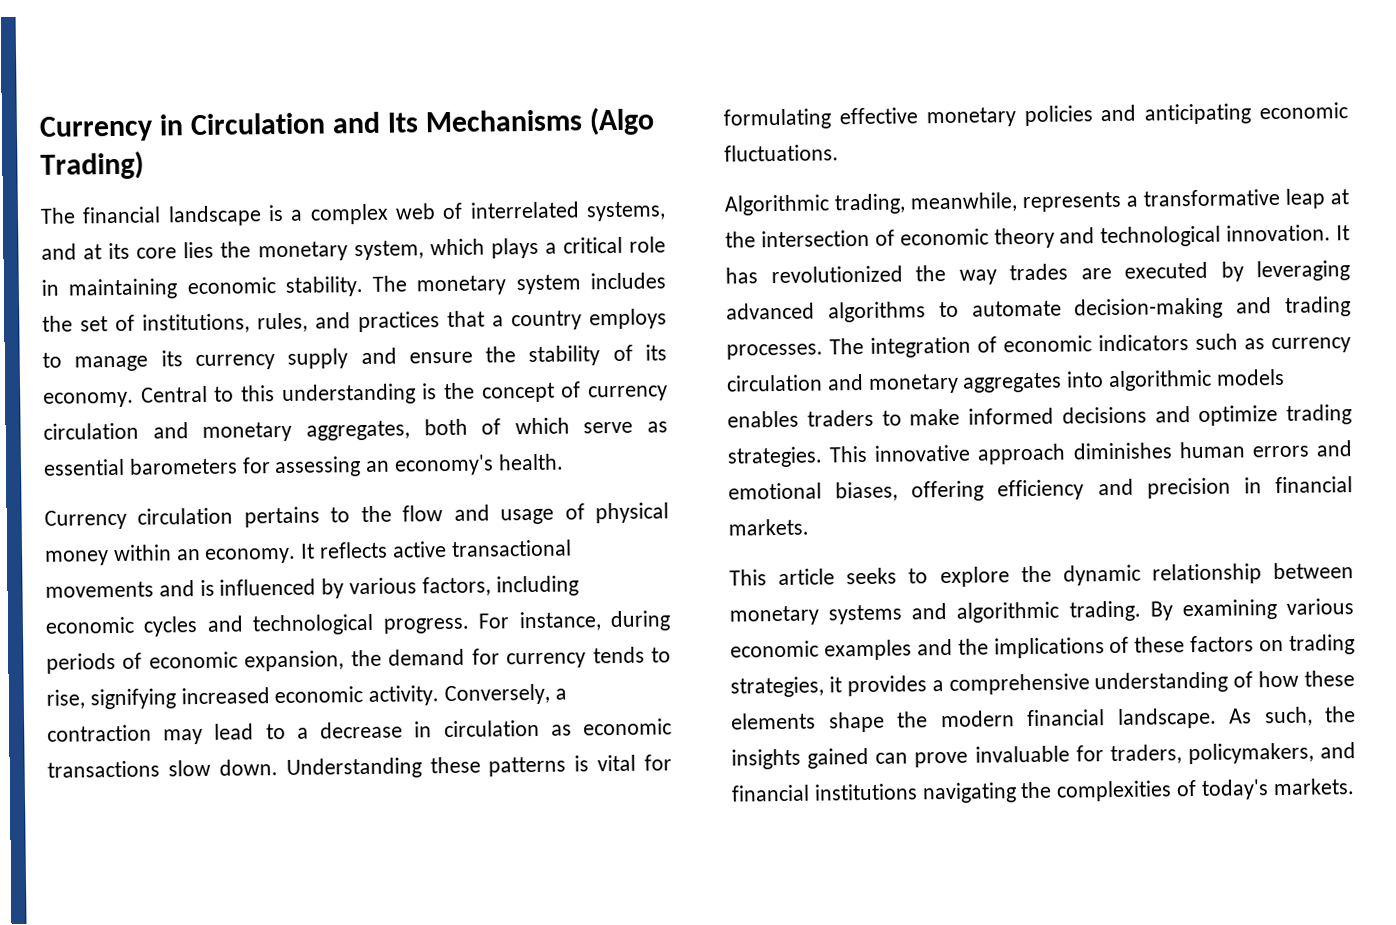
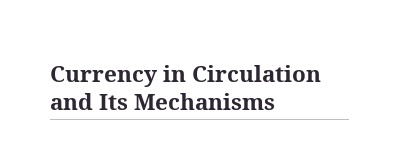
- Currency in Circulation and Its Mechanisms (Algo Trading)
- The financial landscape is a complex web of interrelated systems, and at its core lies the monetary system, which plays a critical role in maintaining economic stability. The monetary system includes the set of institutions, rules, and practices that a country employs to manage its currency supply and ensure the stability of its economy. Central to this understanding is the concept of currency circulation and monetary aggregates, both of which serve as essential barometers for assessing an economy's health.
- Currency circulation pertains to the flow and usage of physical money within an economy. It reflects active transactional movements and is influenced by various factors, including economic cycles and technological progress. For instance, during periods of economic expansion, the demand for currency tends to rise, signifying increased economic activity. Conversely, a contraction may lead to a decrease in circulation as economic transactions slow down. Understanding these patterns is vital for formulating effective monetary policies and anticipating economic fluctuations.
- Algorithmic trading, meanwhile, represents a transformative leap at the intersection of economic theory and technological innovation. It has revolutionized the way trades are executed by leveraging advanced algorithms to automate decision-making and trading processes. The integration of economic indicators such as currency circulation and monetary aggregates into algorithmic models enables traders to make informed decisions and optimize trading strategies. This innovative approach diminishes human errors and emotional biases, offering efficiency and precision in financial markets.
- This article seeks to explore the dynamic relationship between monetary systems and algorithmic trading. By examining various economic examples and the implications of these factors on trading strategies, it provides a comprehensive understanding of how these elements shape the modern financial landscape. As such, the insights gained can prove invaluable for traders, policymakers, and financial institutions navigating the complexities of today's markets.
+ Currency in Circulation and Its Mechanisms

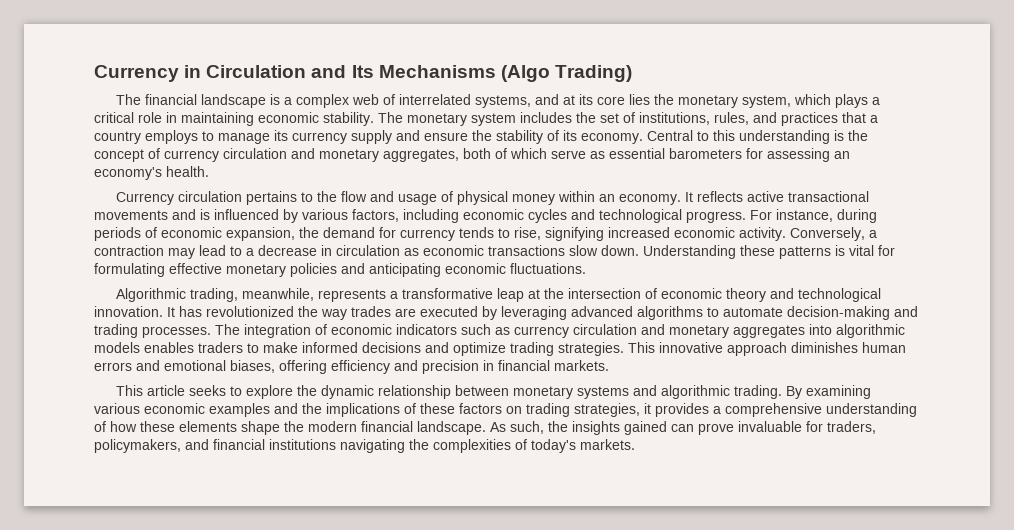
- Currency in Circulation and Its Mechanisms
+ Currency in Circulation and Its Mechanisms (Algo Trading)
+ The financial landscape is a complex web of interrelated systems, and at its core lies the monetary system, which plays a critical role in maintaining economic stability. The monetary system includes the set of institutions, rules, and practices that a country employs to manage its currency supply and ensure the stability of its economy. Central to this understanding is the concept of currency circulation and monetary aggregates, both of which serve as essential barometers for assessing an economy's health.
+ Currency circulation pertains to the flow and usage of physical money within an economy. It reflects active transactional movements and is influenced by various factors, including economic cycles and technological progress. For instance, during periods of economic expansion, the demand for currency tends to rise, signifying increased economic activity. Conversely, a contraction may lead to a decrease in circulation as economic transactions slow down. Understanding these patterns is vital for formulating effective monetary policies and anticipating economic fluctuations.
+ Algorithmic trading, meanwhile, represents a transformative leap at the intersection of economic theory and technological innovation. It has revolutionized the way trades are executed by leveraging advanced algorithms to automate decision-making and trading processes. The integration of economic indicators such as currency circulation and monetary aggregates into algorithmic models enables traders to make informed decisions and optimize trading strategies. This innovative approach diminishes human errors and emotional biases, offering efficiency and precision in financial markets.
+ This article seeks to explore the dynamic relationship between monetary systems and algorithmic trading. By examining various economic examples and the implications of these factors on trading strategies, it provides a comprehensive understanding of how these elements shape the modern financial landscape. As such, the insights gained can prove invaluable for traders, policymakers, and financial institutions navigating the complexities of today's markets.

